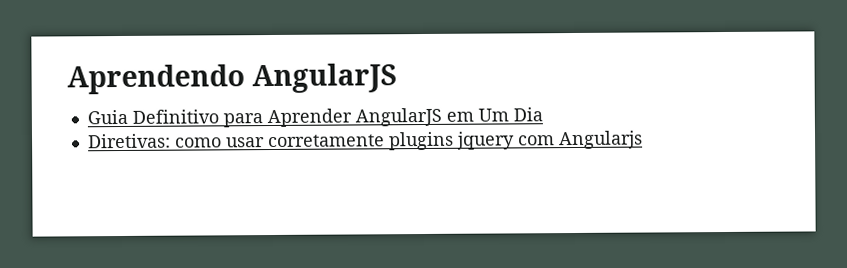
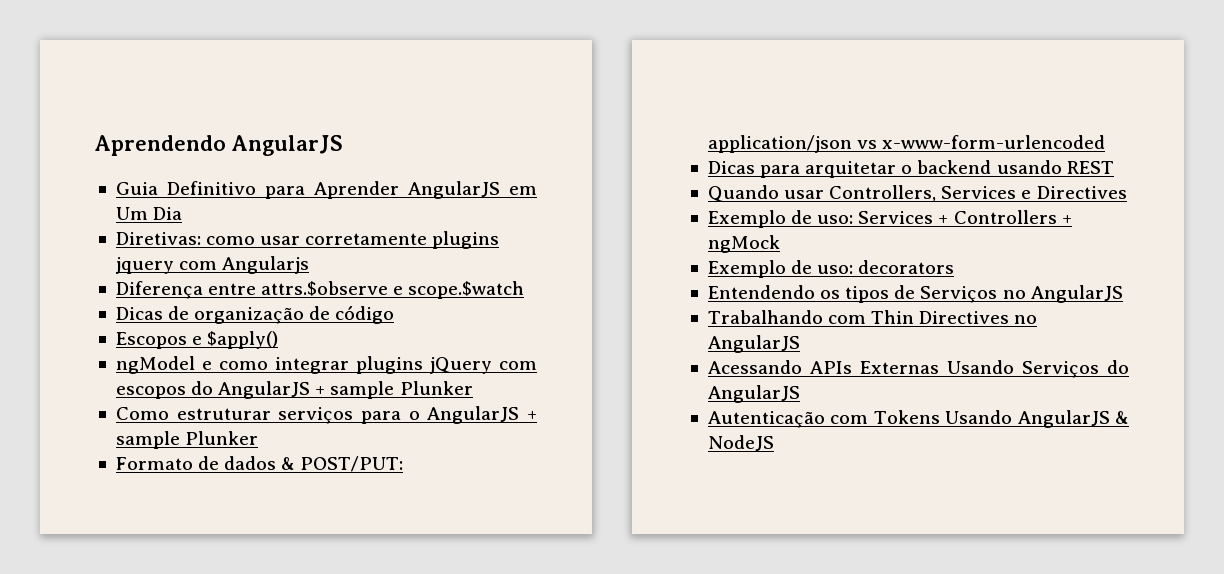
+ Diferença entre attrs.$observe e scope.$watch
+ Dicas de organização de código
+ Escopos e $apply()
+ ngModel e como integrar plugins jQuery com escopos do AngularJS + sample Plunker
+ Como estruturar serviços para o AngularJS + sample Plunker
+ Formato de dados & POST/PUT: application/json vs x-www-form-urlencoded
+ Dicas para arquitetar o backend usando REST
+ Quando usar Controllers, Services e Directives
+ Exemplo de uso: Services + Controllers + ngMock
+ Exemplo de uso: decorators
+ Entendendo os tipos de Serviços no AngularJS
+ Trabalhando com Thin Directives no AngularJS
+ Acessando APIs Externas Usando Serviços do AngularJS
+ Autenticação com Tokens Usando AngularJS & NodeJS

